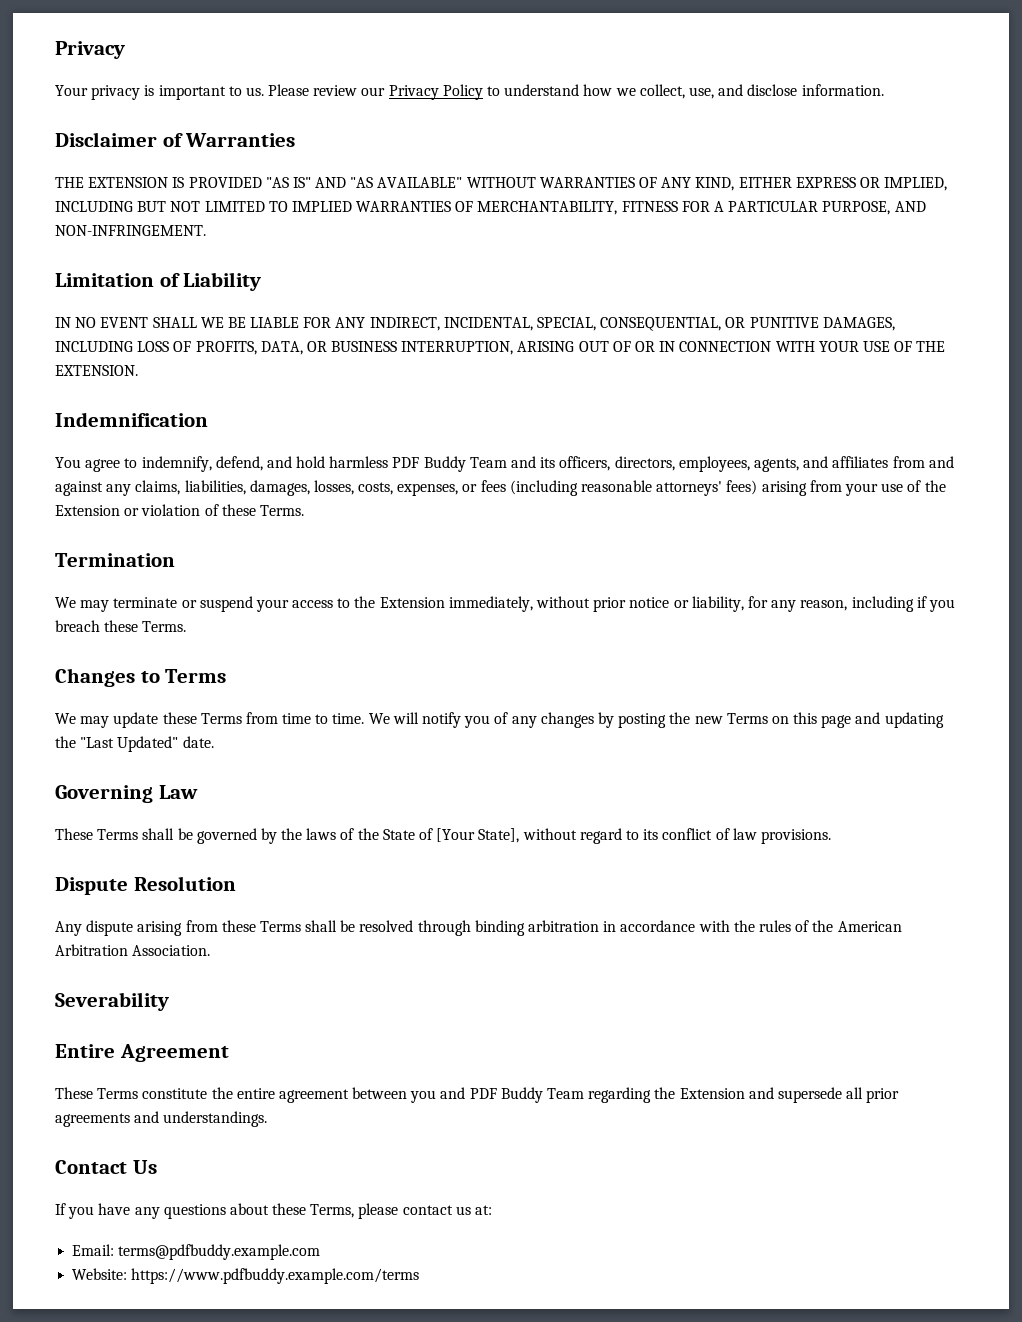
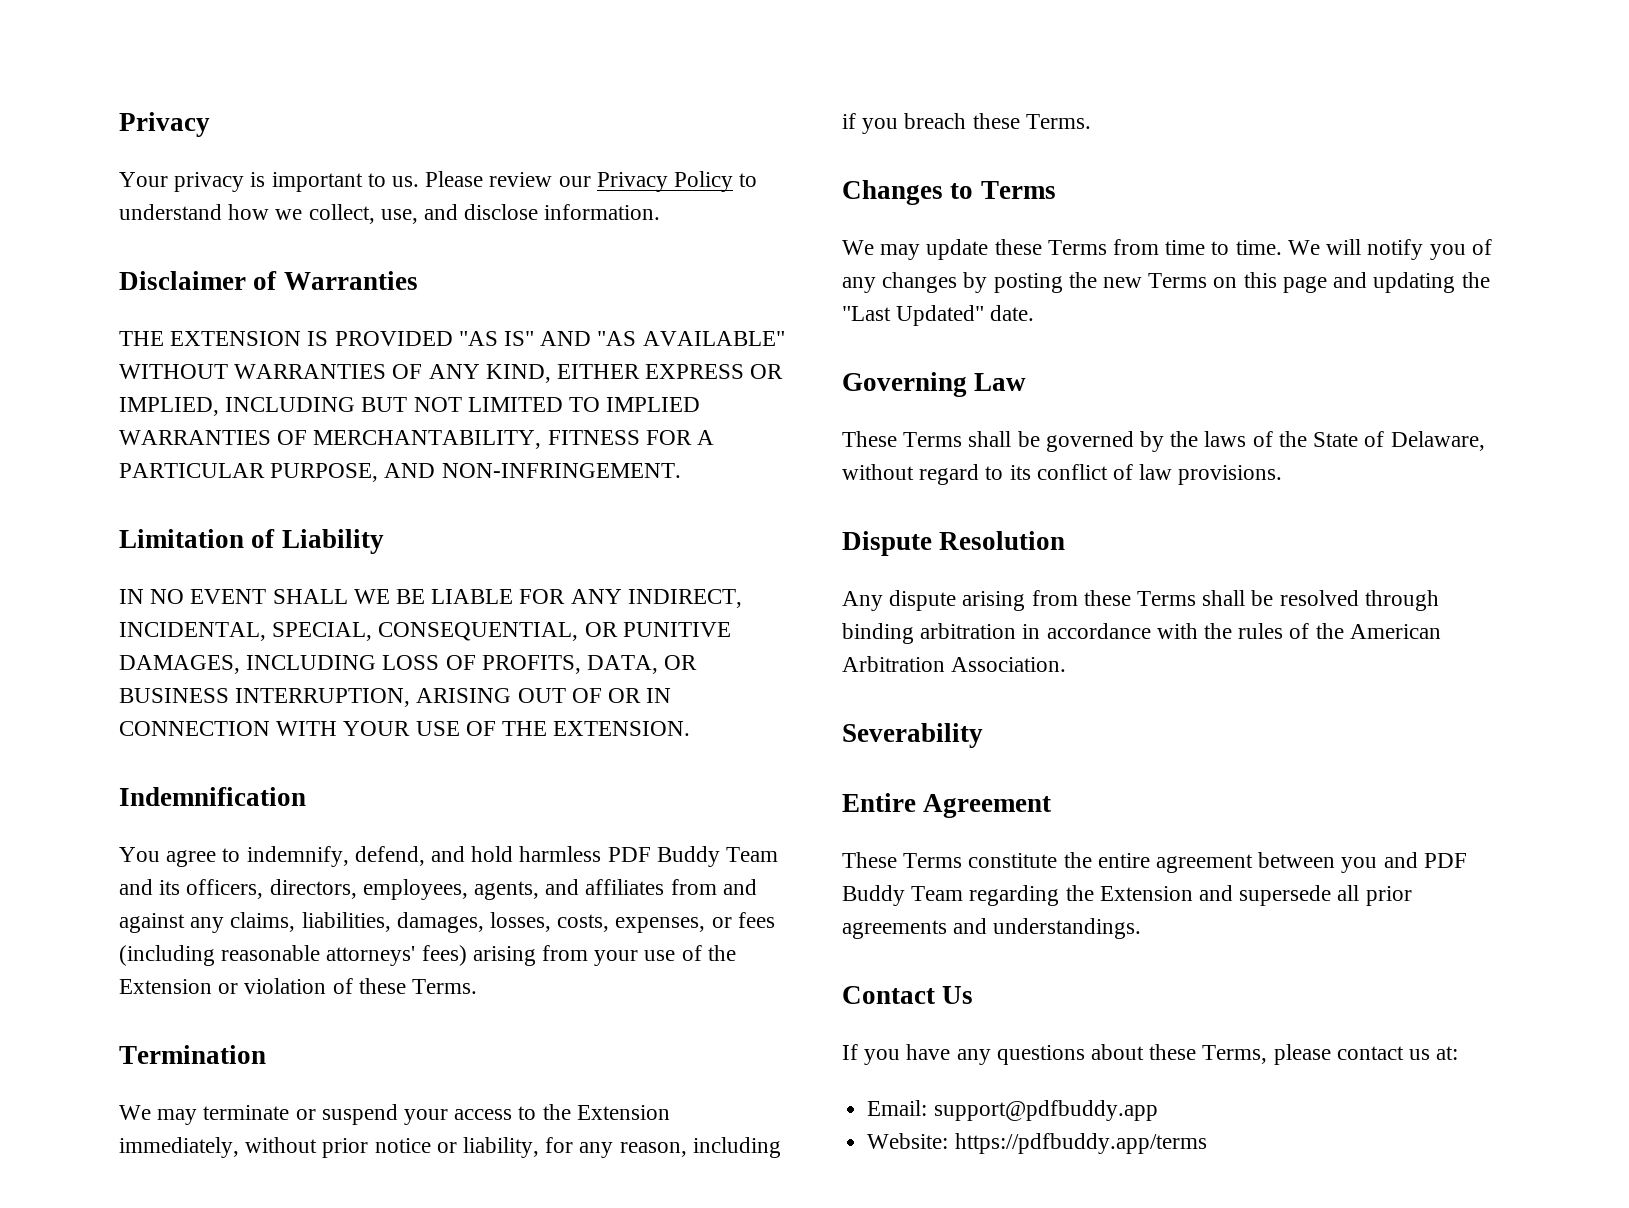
- These Terms shall be governed by the laws of the State of [Your State], without regard to its conflict of law provisions.
+ These Terms shall be governed by the laws of the State of Delaware, without regard to its conflict of law provisions.
- Email: terms@pdfbuddy.example.com
+ Email: support@pdfbuddy.app
- Website: https://www.pdfbuddy.example.com/terms
+ Website: https://pdfbuddy.app/terms

